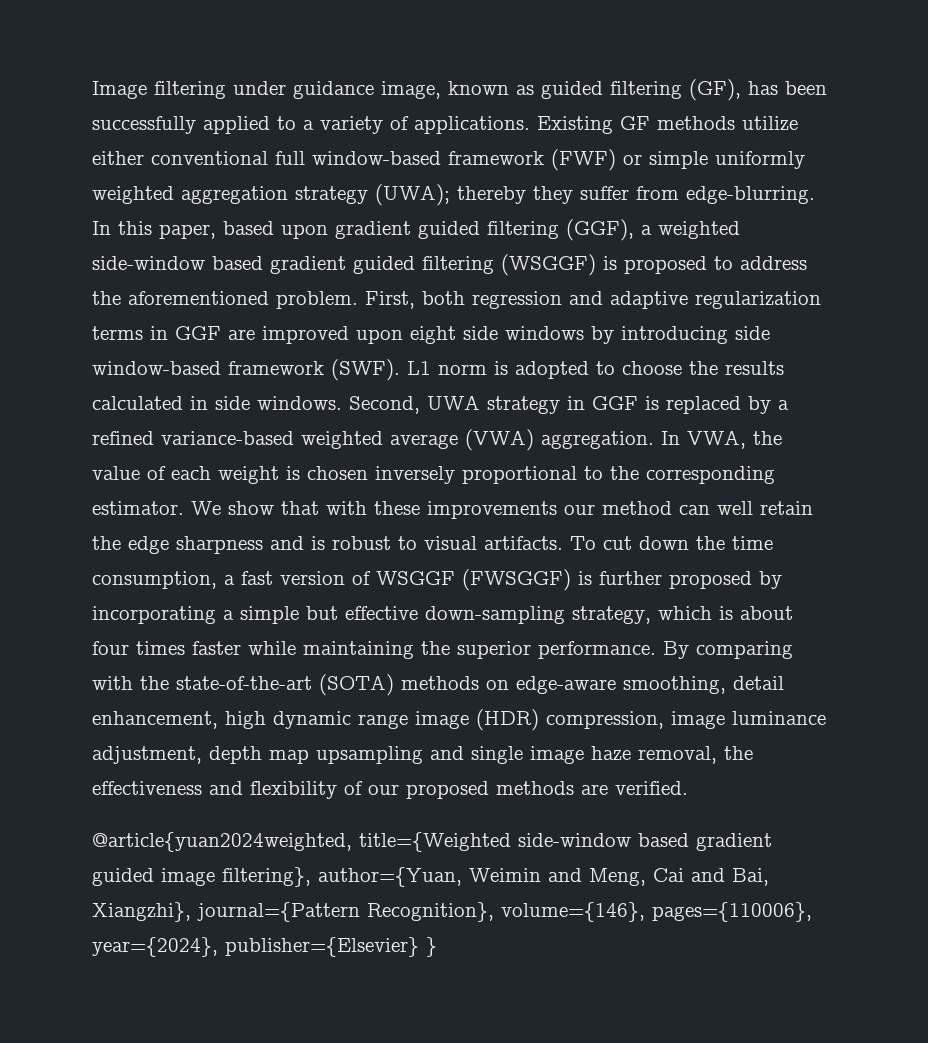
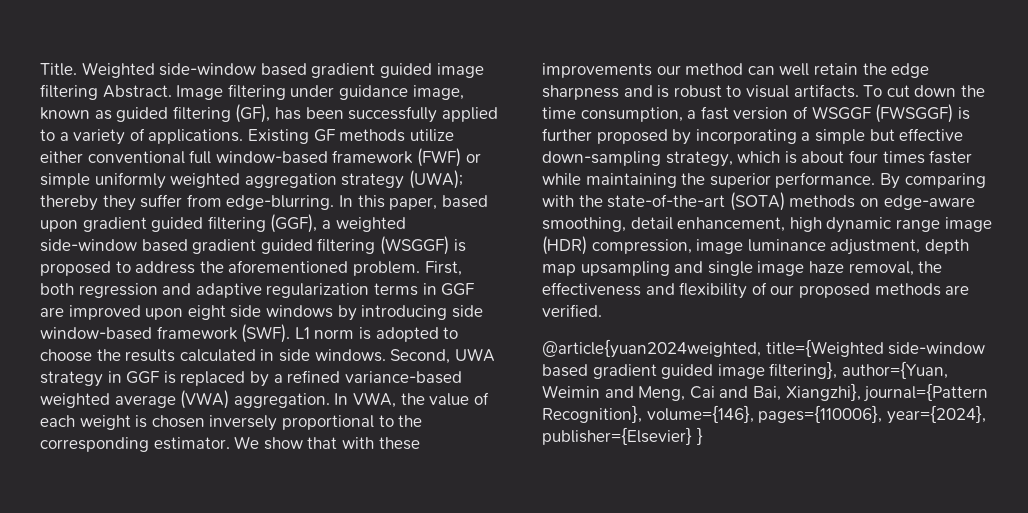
+ Title. Weighted side-window based gradient guided image filtering Abstract.

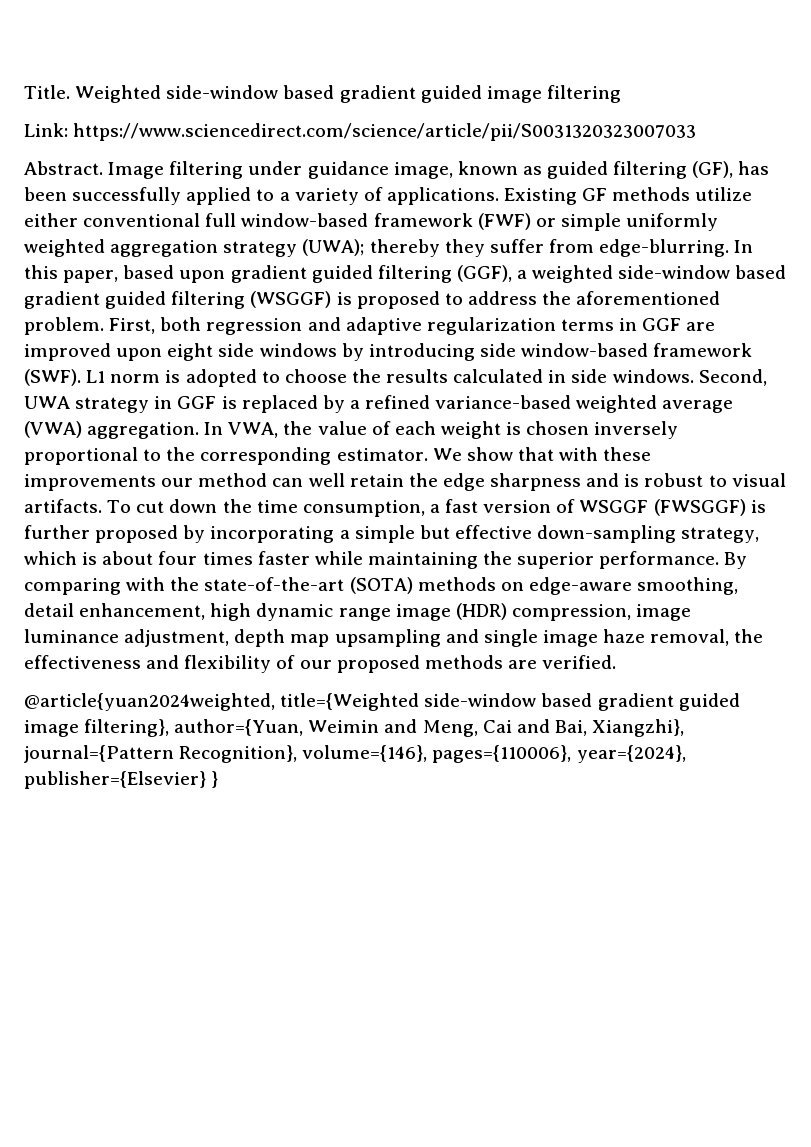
- Weighted side-window based gradient guided image filtering Abstract.
+ Weighted side-window based gradient guided image filtering
+ Link: https://www.sciencedirect.com/science/article/pii/S0031320323007033
+ Abstract.

